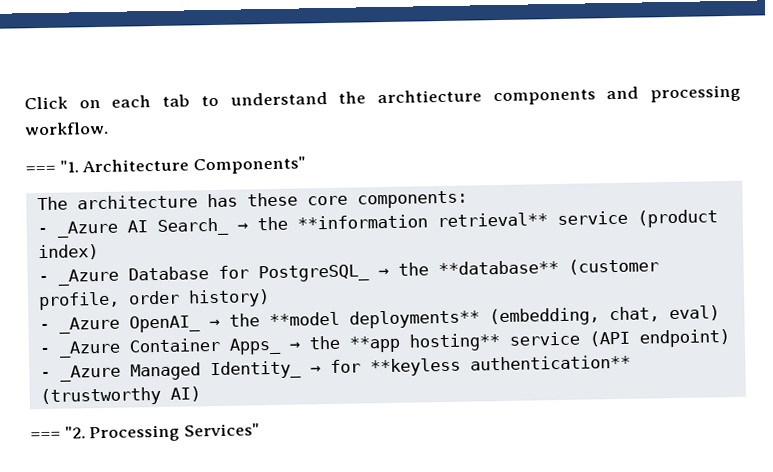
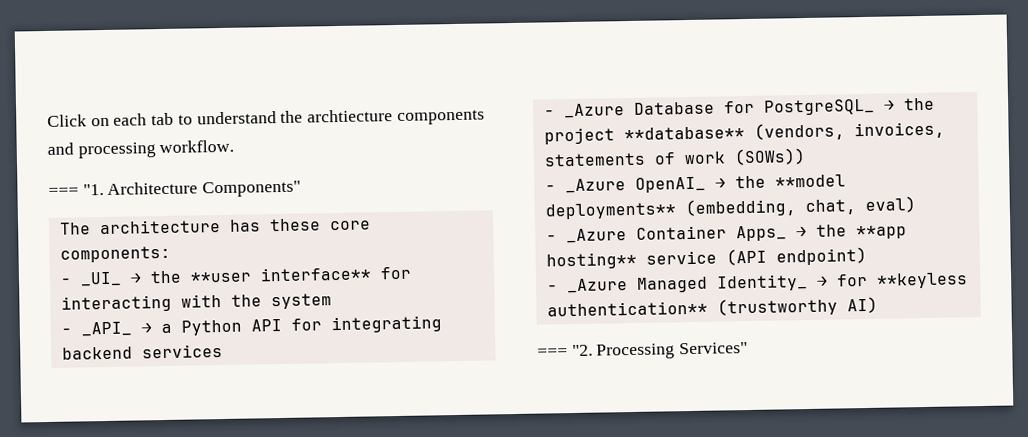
- - _Azure AI Search_ → the **information retrieval** service (product index)
+ - _UI_ → the **user interface** for interacting with the system
+ - _API_ → a Python API for integrating backend services
- - _Azure Database for PostgreSQL_ → the **database** (customer profile, order history)
+ - _Azure Database for PostgreSQL_ → the project **database** (vendors, invoices, statements of work (SOWs))

